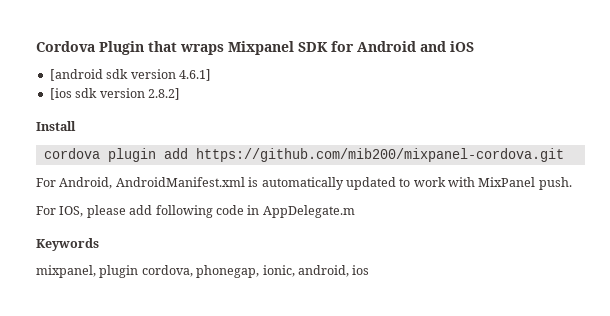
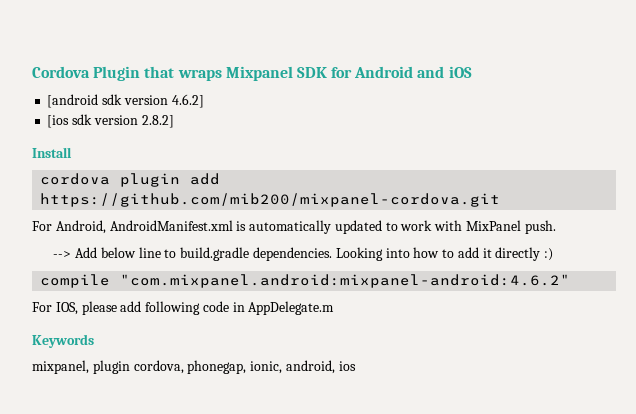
- [android sdk version 4.6.1]
+ [android sdk version 4.6.2]
+ --> Add below line to build.gradle dependencies. Looking into how to add it directly :)
+ compile "com.mixpanel.android:mixpanel-android:4.6.2"

